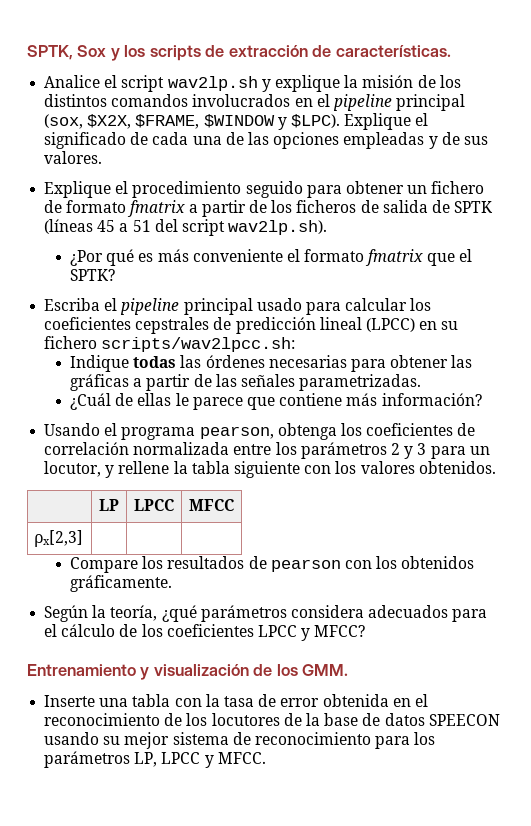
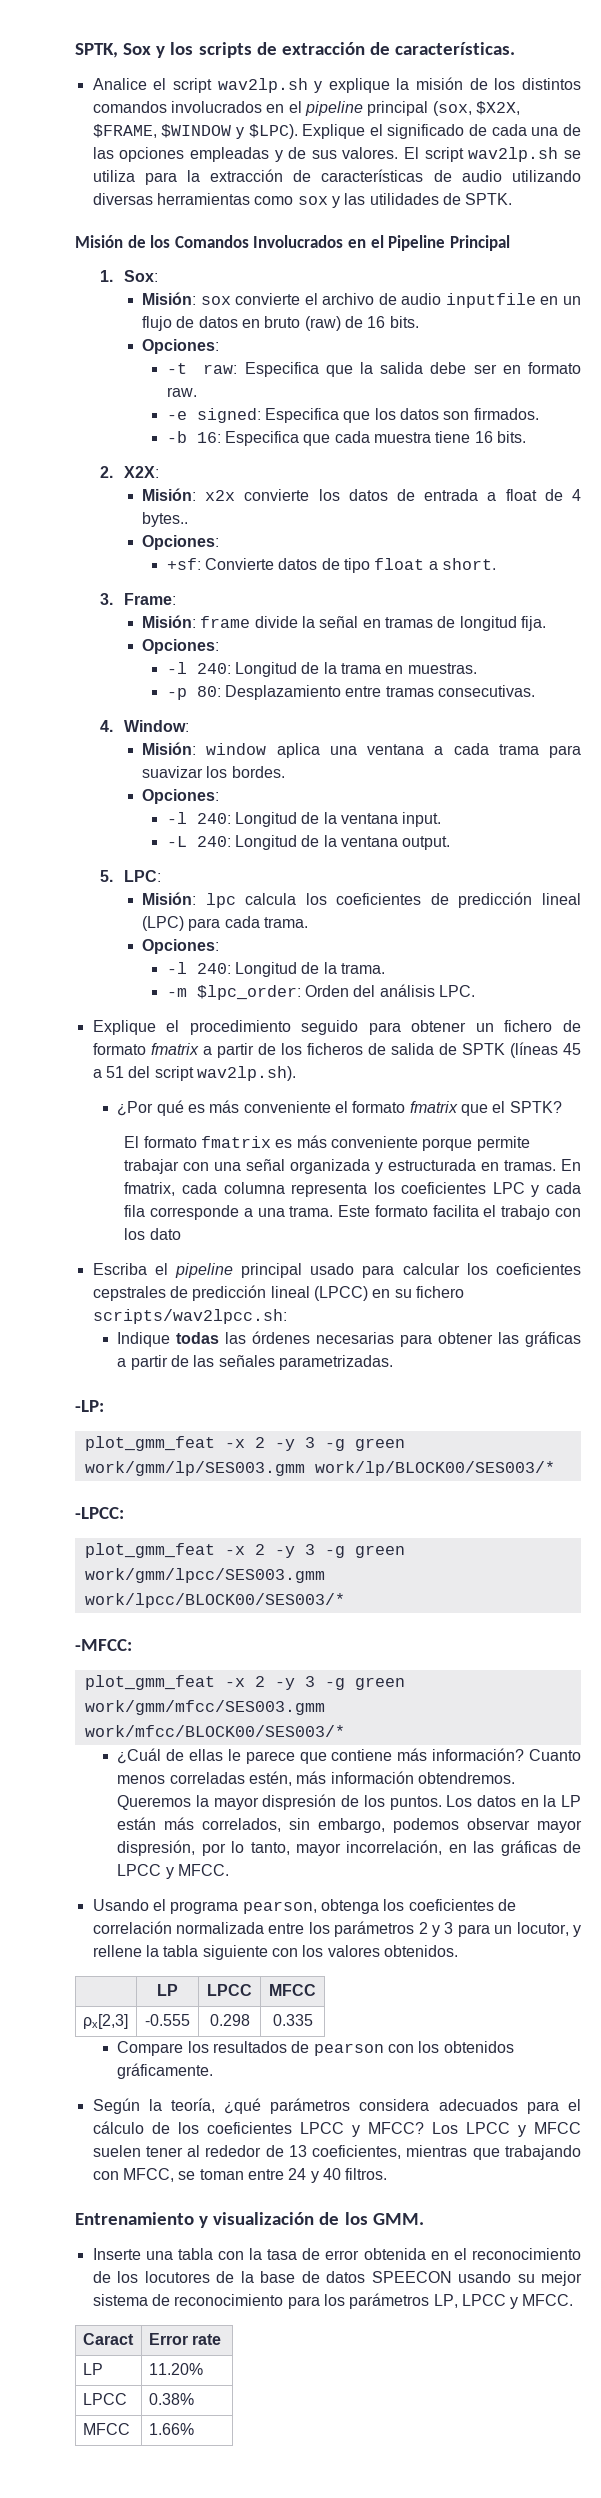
+ El script wav2lp.sh se utiliza para la extracción de características de audio utilizando diversas herramientas como sox y las utilidades de SPTK.
+ Misión de los Comandos Involucrados en el Pipeline Principal
+ 1. Sox:
+ Misión: sox convierte el archivo de audio inputfile en un flujo de datos en bruto (raw) de 16 bits.
+ Opciones:
+ -t raw: Especifica que la salida debe ser en formato raw.
+ -e signed: Especifica que los datos son firmados.
+ -b 16: Especifica que cada muestra tiene 16 bits.
+ 2. X2X:
+ Misión: x2x convierte los datos de entrada a float de 4 bytes..
+ Opciones:
+ +sf: Convierte datos de tipo float a short.
+ 3. Frame:
+ Misión: frame divide la señal en tramas de longitud fija.
+ Opciones:
+ -l 240: Longitud de la trama en muestras.
+ -p 80: Desplazamiento entre tramas consecutivas.
+ 4. Window:
+ Misión: window aplica una ventana a cada trama para suavizar los bordes.
+ Opciones:
+ -l 240: Longitud de la ventana input.
+ -L 240: Longitud de la ventana output.
+ 5. LPC:
+ Misión: lpc calcula los coeficientes de predicción lineal (LPC) para cada trama.
+ Opciones:
+ -l 240: Longitud de la trama.
+ -m $lpc_order: Orden del análisis LPC.
+ El formato fmatrix es más conveniente porque permite trabajar con una señal organizada y estructurada en tramas. En fmatrix, cada columna representa los coeficientes LPC y cada fila corresponde a una trama. Este formato facilita el trabajo con los dato
+ -LP:
+ plot_gmm_feat -x 2 -y 3 -g green work/gmm/lp/SES003.gmm work/lp/BLOCK00/SES003/*
+ -LPCC:
+ plot_gmm_feat -x 2 -y 3 -g green work/gmm/lpcc/SES003.gmm work/lpcc/BLOCK00/SES003/*
+ -MFCC:
+ plot_gmm_feat -x 2 -y 3 -g green work/gmm/mfcc/SES003.gmm work/mfcc/BLOCK00/SES003/*
+ Cuanto menos correladas estén, más información obtendremos. Queremos la mayor dispresión de los puntos. Los datos en la LP están más correlados, sin embargo, podemos observar mayor dispresión, por lo tanto, mayor incorrelación, en las gráficas de LPCC y MFCC.
- ρx[2,3] | | |
+ ρx[2,3] | -0.555 | 0.298 | 0.335
+ Los LPCC y MFCC suelen tener al rededor de 13 coeficientes, mientras que trabajando con MFCC, se toman entre 24 y 40 filtros.
+ Caract | Error rate
+ LP | 11.20%
+ LPCC | 0.38%
+ MFCC | 1.66%

